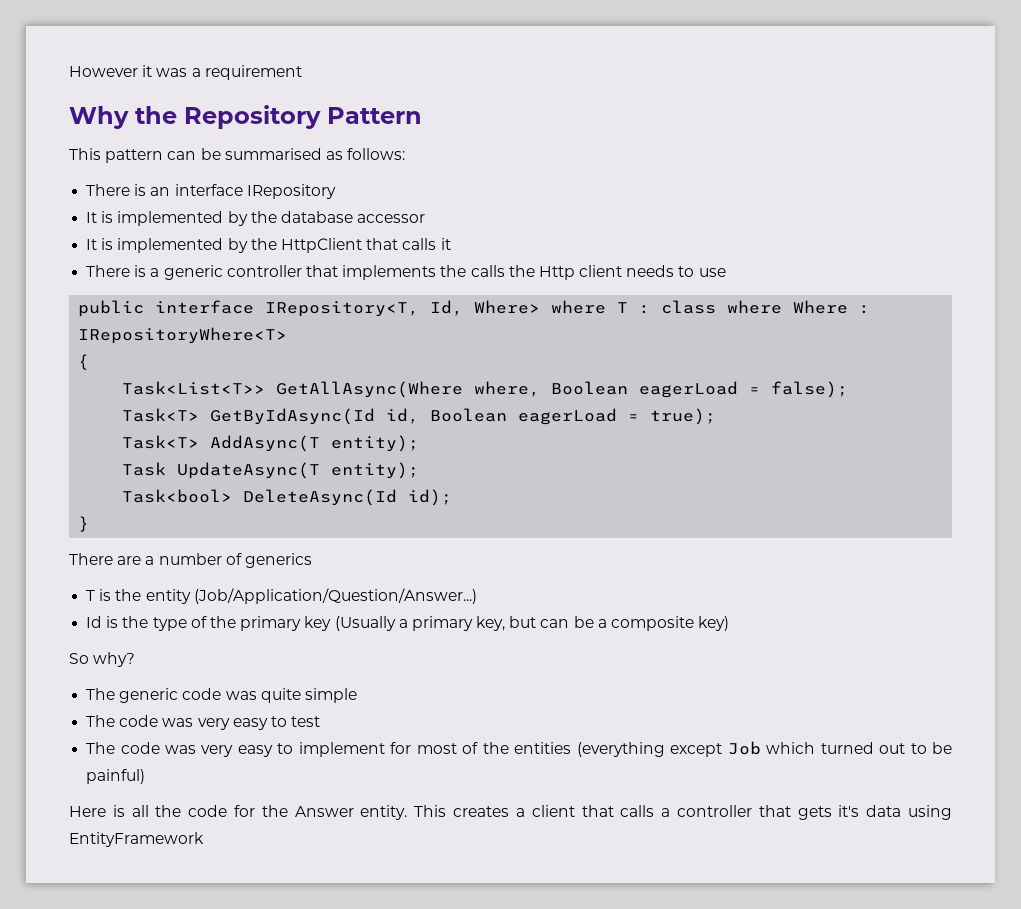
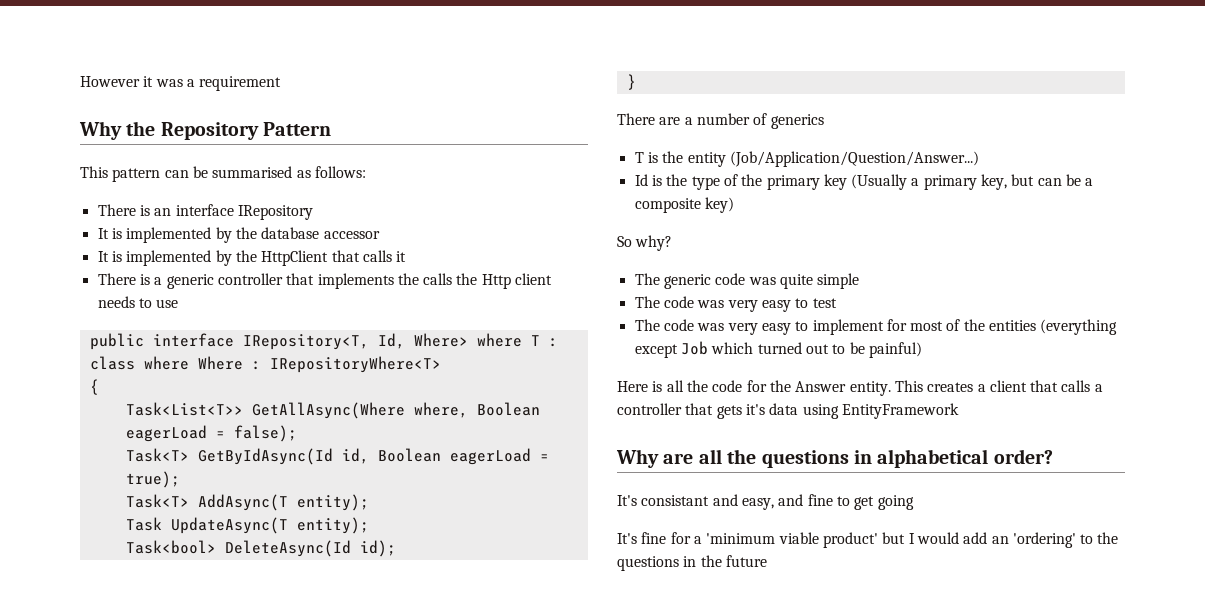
+ Why are all the questions in alphabetical order?
+ It's consistant and easy, and fine to get going
+ It's fine for a 'minimum viable product' but I would add an 'ordering' to the questions in the future

